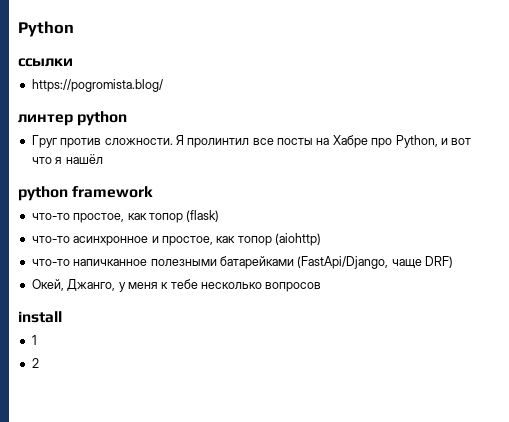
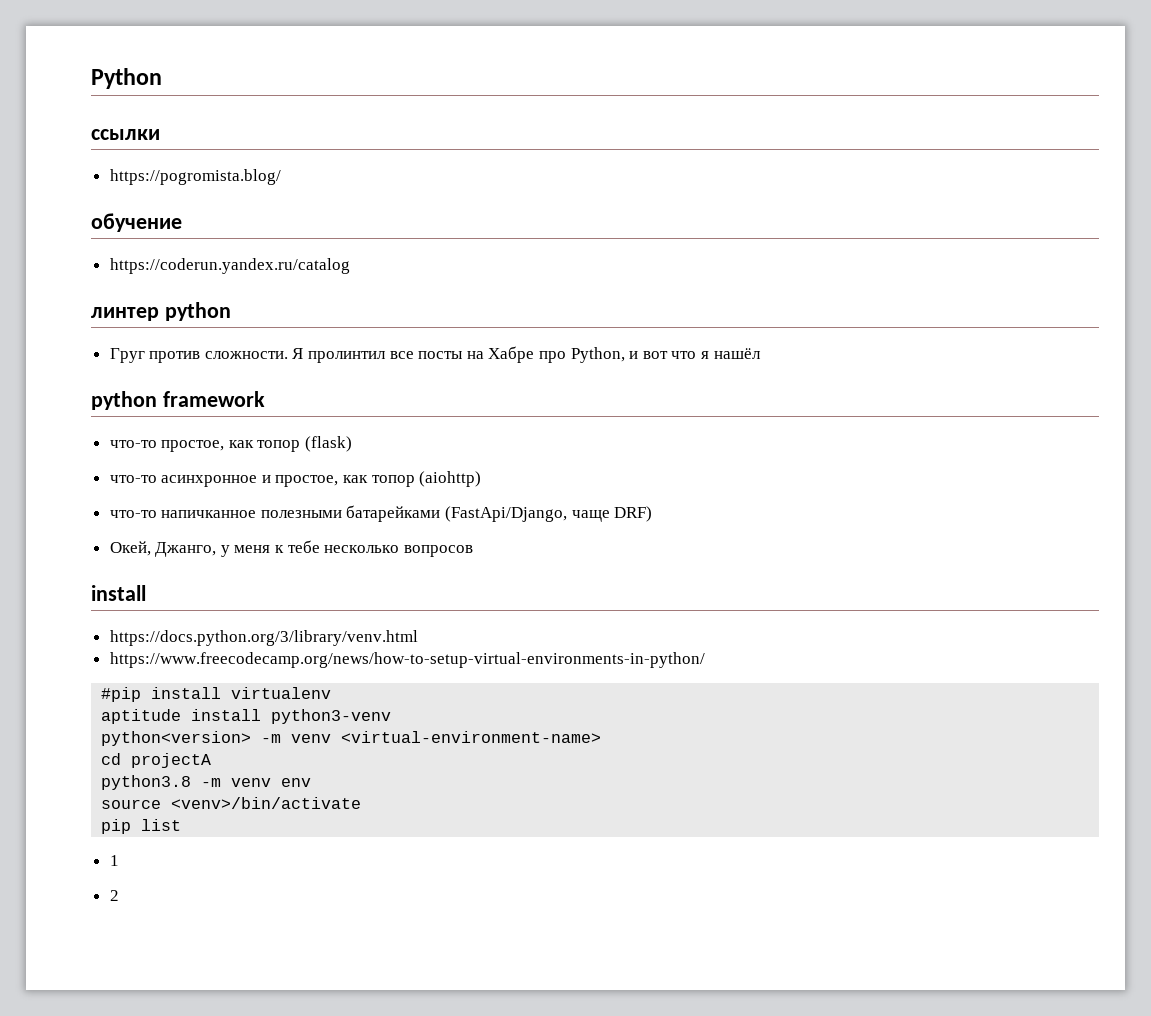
+ обучение
+ https://coderun.yandex.ru/catalog
+ https://docs.python.org/3/library/venv.html
+ https://www.freecodecamp.org/news/how-to-setup-virtual-environments-in-python/
+ #pip install virtualenv
+ aptitude install python3-venv
+ python<version> -m venv <virtual-environment-name>
+ cd projectA
+ python3.8 -m venv env
+ source <venv>/bin/activate
+ pip list

